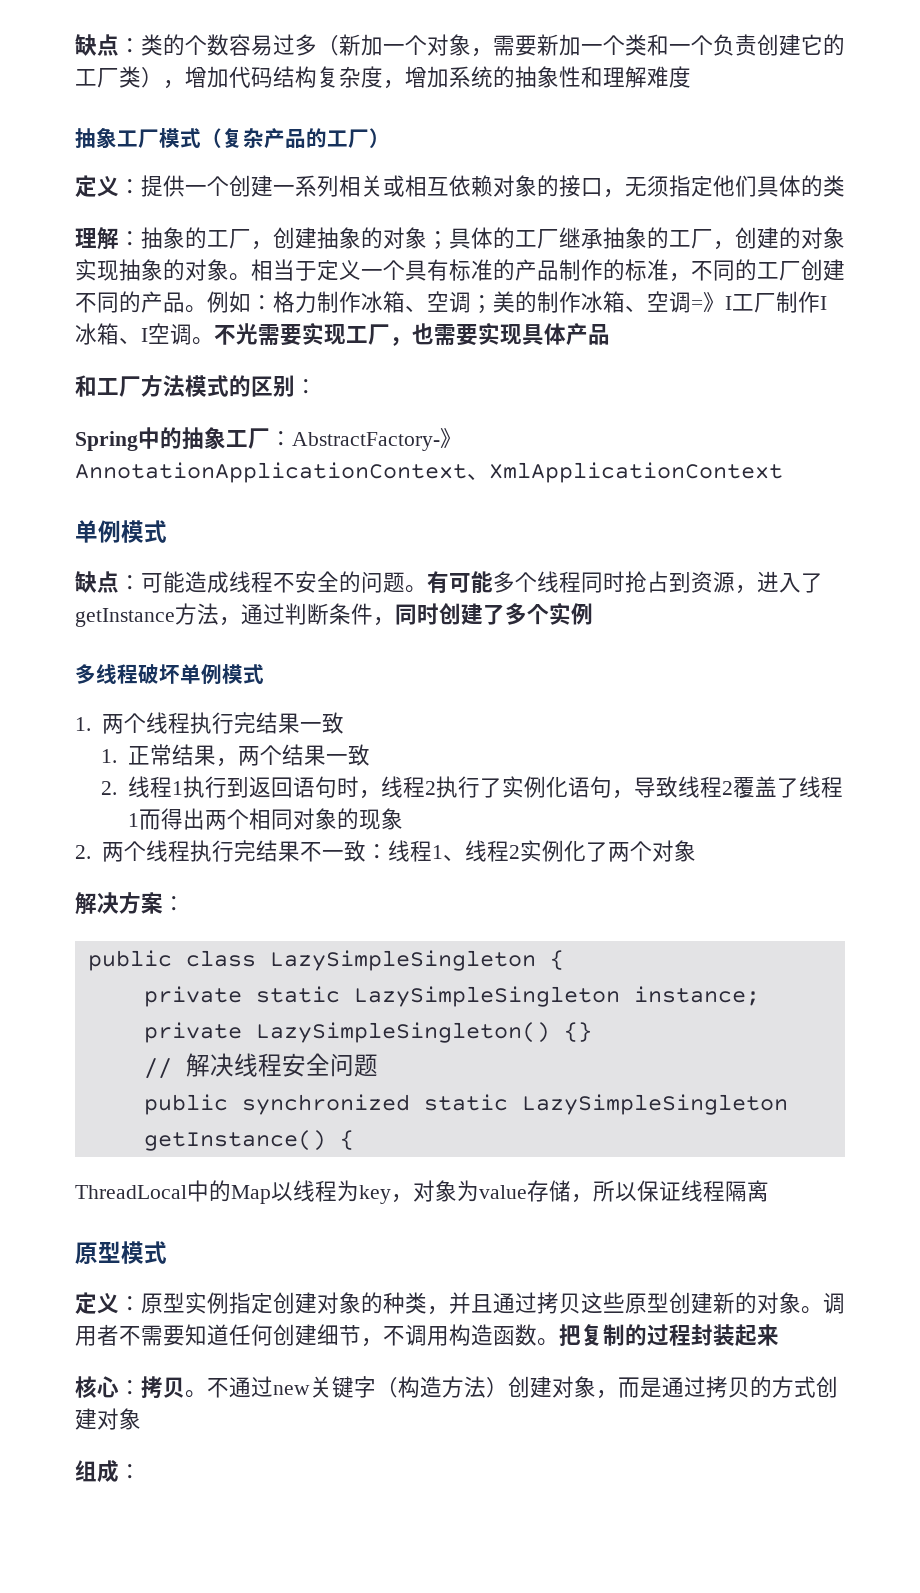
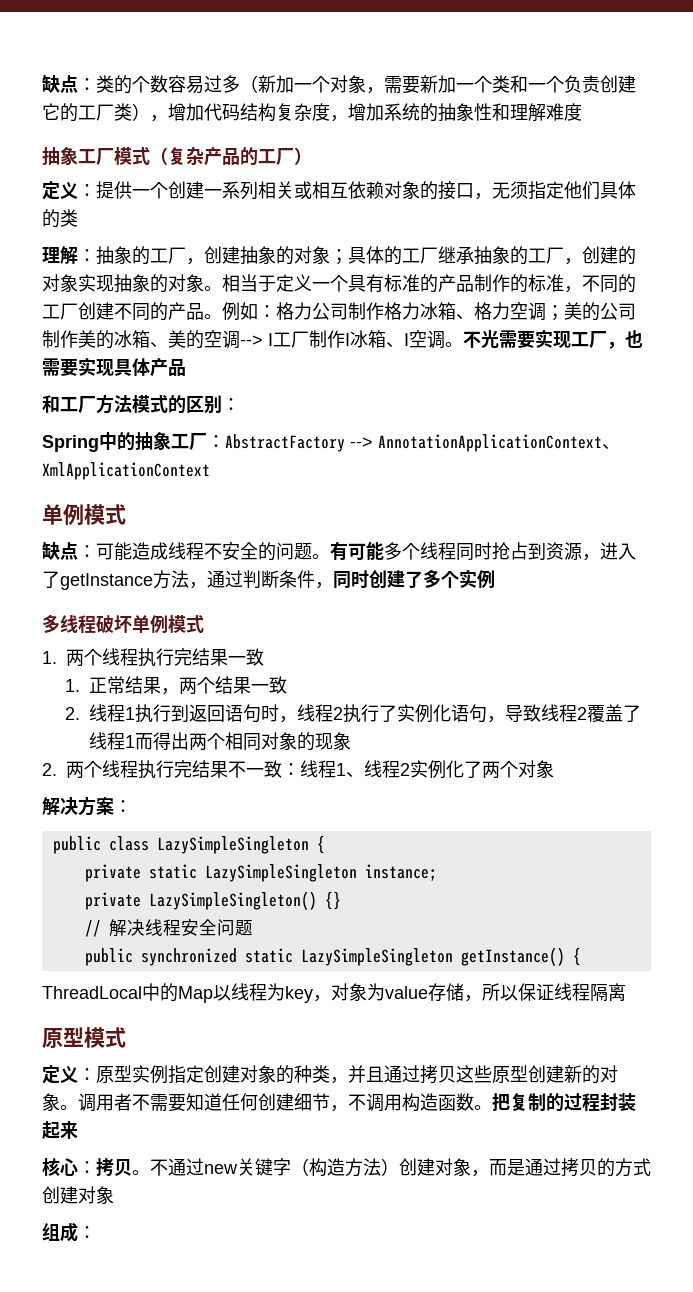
- 例如：格力制作冰箱、空调；美的制作冰箱、空调=》I工厂制作I冰箱、I空调。
+ 例如：格力公司制作格力冰箱、格力空调；美的公司制作美的冰箱、美的空调--> I工厂制作I冰箱、I空调。
- Spring中的抽象工厂：AbstractFactory-》AnnotationApplicationContext、XmlApplicationContext
+ Spring中的抽象工厂：AbstractFactory --> AnnotationApplicationContext、XmlApplicationContext

